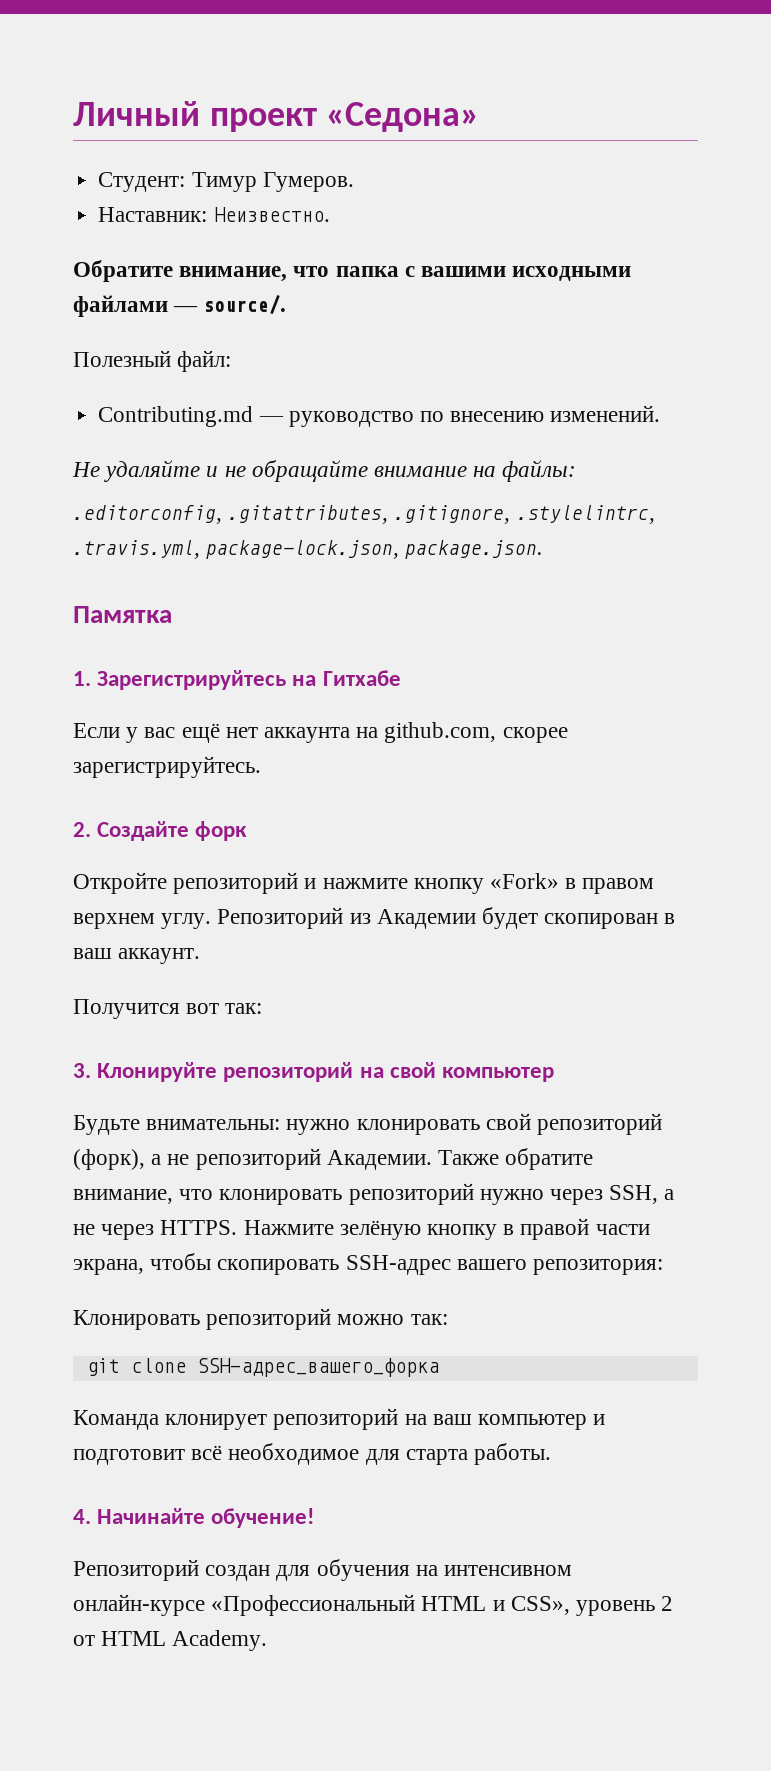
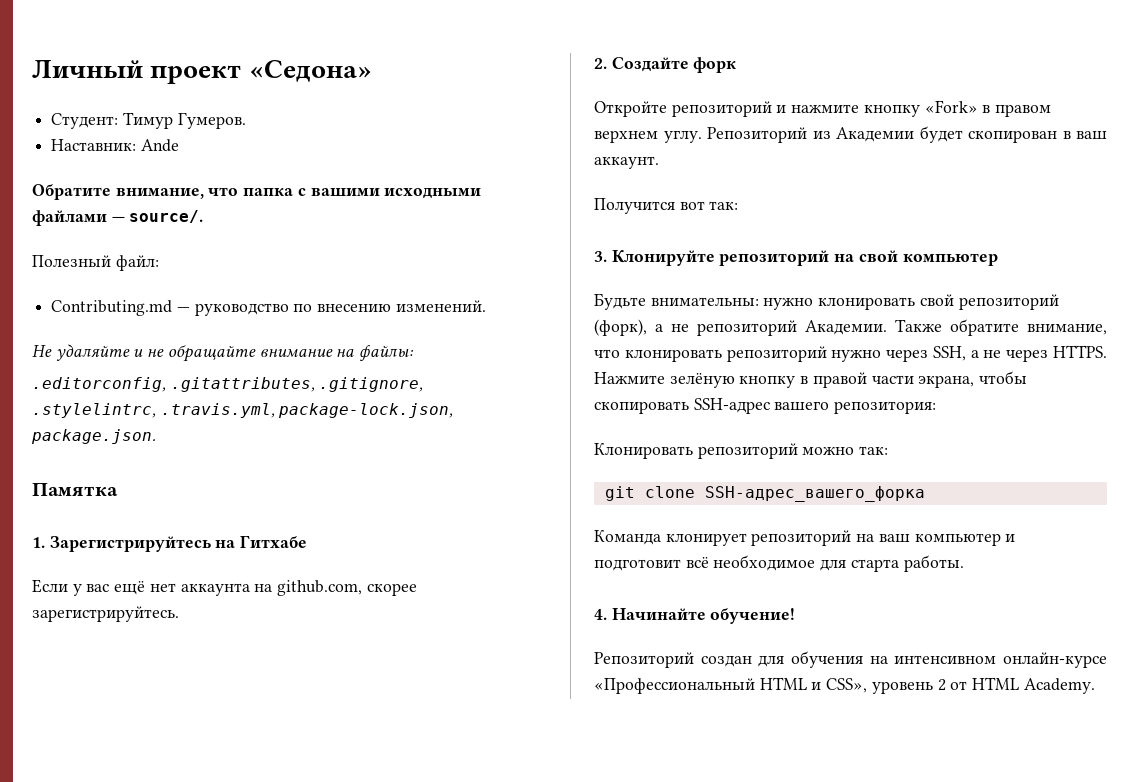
- Наставник: Неизвестно.
+ Наставник: Ande

